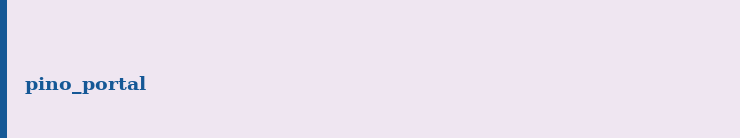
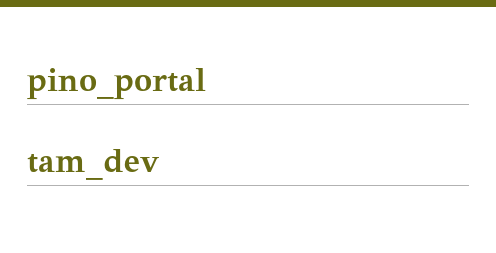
+ tam_dev

